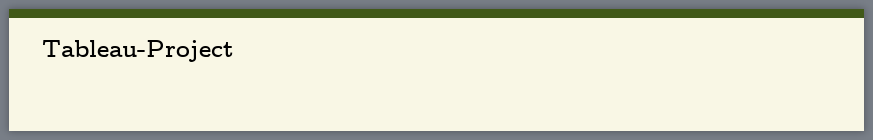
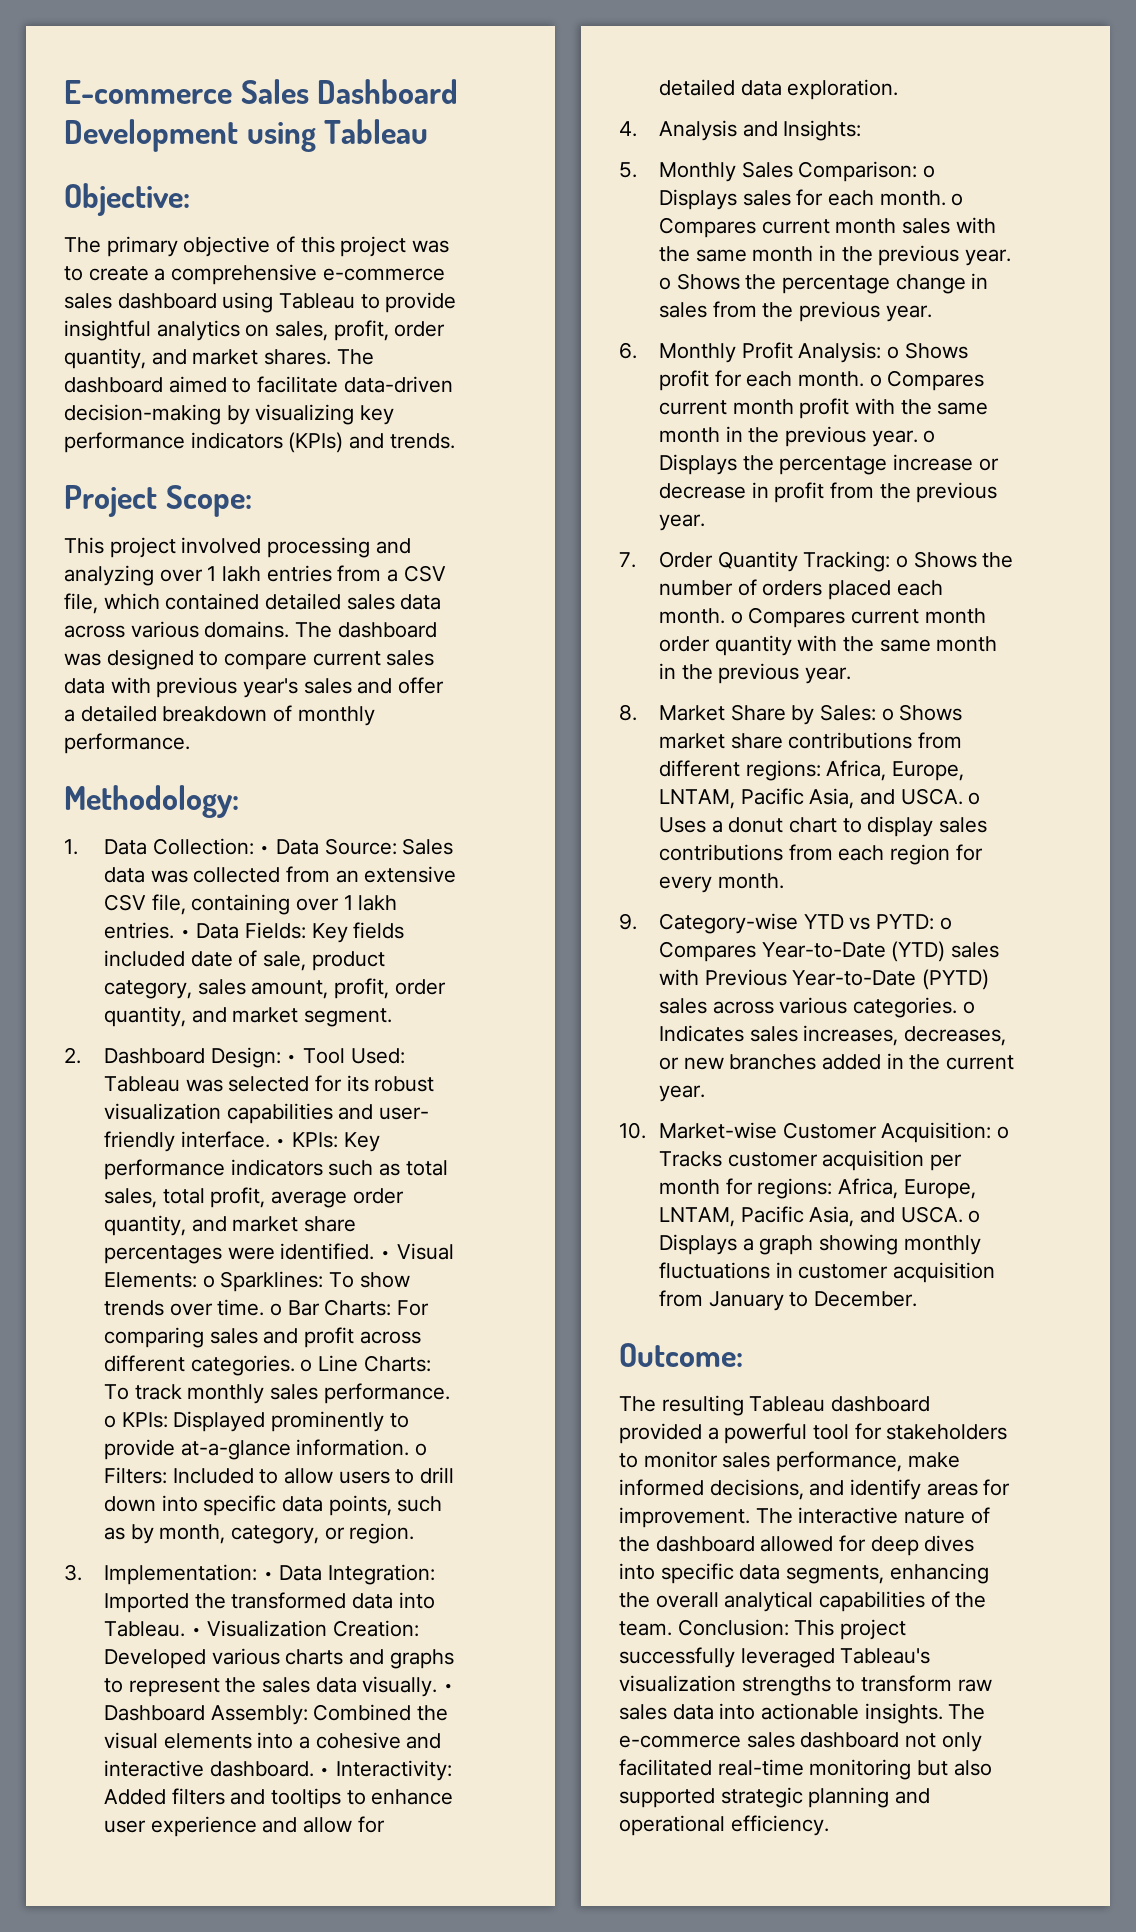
- Tableau-Project
+ E-commerce Sales Dashboard Development using Tableau
+ Objective:
+ The primary objective of this project was to create a comprehensive e-commerce sales dashboard using Tableau to provide insightful analytics on sales, profit, order quantity, and market shares. The dashboard aimed to facilitate data-driven decision-making by visualizing key performance indicators (KPIs) and trends.
+ Project Scope:
+ This project involved processing and analyzing over 1 lakh entries from a CSV file, which contained detailed sales data across various domains. The dashboard was designed to compare current sales data with previous year's sales and offer a detailed breakdown of monthly performance.
+ Methodology:
+ 1. Data Collection: • Data Source: Sales data was collected from an extensive CSV file, containing over 1 lakh entries. • Data Fields: Key fields included date of sale, product category, sales amount, profit, order quantity, and market segment.
+ 2. Dashboard Design: • Tool Used: Tableau was selected for its robust visualization capabilities and user- friendly interface. • KPIs: Key performance indicators such as total sales, total profit, average order quantity, and market share percentages were identified. • Visual Elements: o Sparklines: To show trends over time. o Bar Charts: For comparing sales and profit across different categories. o Line Charts: To track monthly sales performance. o KPIs: Displayed prominently to provide at-a-glance information. o Filters: Included to allow users to drill down into specific data points, such as by month, category, or region.
+ 3. Implementation: • Data Integration: Imported the transformed data into Tableau. • Visualization Creation: Developed various charts and graphs to represent the sales data visually. • Dashboard Assembly: Combined the visual elements into a cohesive and interactive dashboard. • Interactivity: Added filters and tooltips to enhance user experience and allow for detailed data exploration.
+ 4. Analysis and Insights:
+ 5. Monthly Sales Comparison: o Displays sales for each month. o Compares current month sales with the same month in the previous year. o Shows the percentage change in sales from the previous year.
+ 6. Monthly Profit Analysis: o Shows profit for each month. o Compares current month profit with the same month in the previous year. o Displays the percentage increase or decrease in profit from the previous year.
+ 7. Order Quantity Tracking: o Shows the number of orders placed each month. o Compares current month order quantity with the same month in the previous year.
+ 8. Market Share by Sales: o Shows market share contributions from different regions: Africa, Europe, LNTAM, Pacific Asia, and USCA. o Uses a donut chart to display sales contributions from each region for every month.
+ 9. Category-wise YTD vs PYTD: o Compares Year-to-Date (YTD) sales with Previous Year-to-Date (PYTD) sales across various categories. o Indicates sales increases, decreases, or new branches added in the current year.
+ 10. Market-wise Customer Acquisition: o Tracks customer acquisition per month for regions: Africa, Europe, LNTAM, Pacific Asia, and USCA. o Displays a graph showing monthly fluctuations in customer acquisition from January to December.
+ Outcome:
+ The resulting Tableau dashboard provided a powerful tool for stakeholders to monitor sales performance, make informed decisions, and identify areas for improvement. The interactive nature of the dashboard allowed for deep dives into specific data segments, enhancing the overall analytical capabilities of the team. Conclusion: This project successfully leveraged Tableau's visualization strengths to transform raw sales data into actionable insights. The e-commerce sales dashboard not only facilitated real-time monitoring but also supported strategic planning and operational efficiency.

